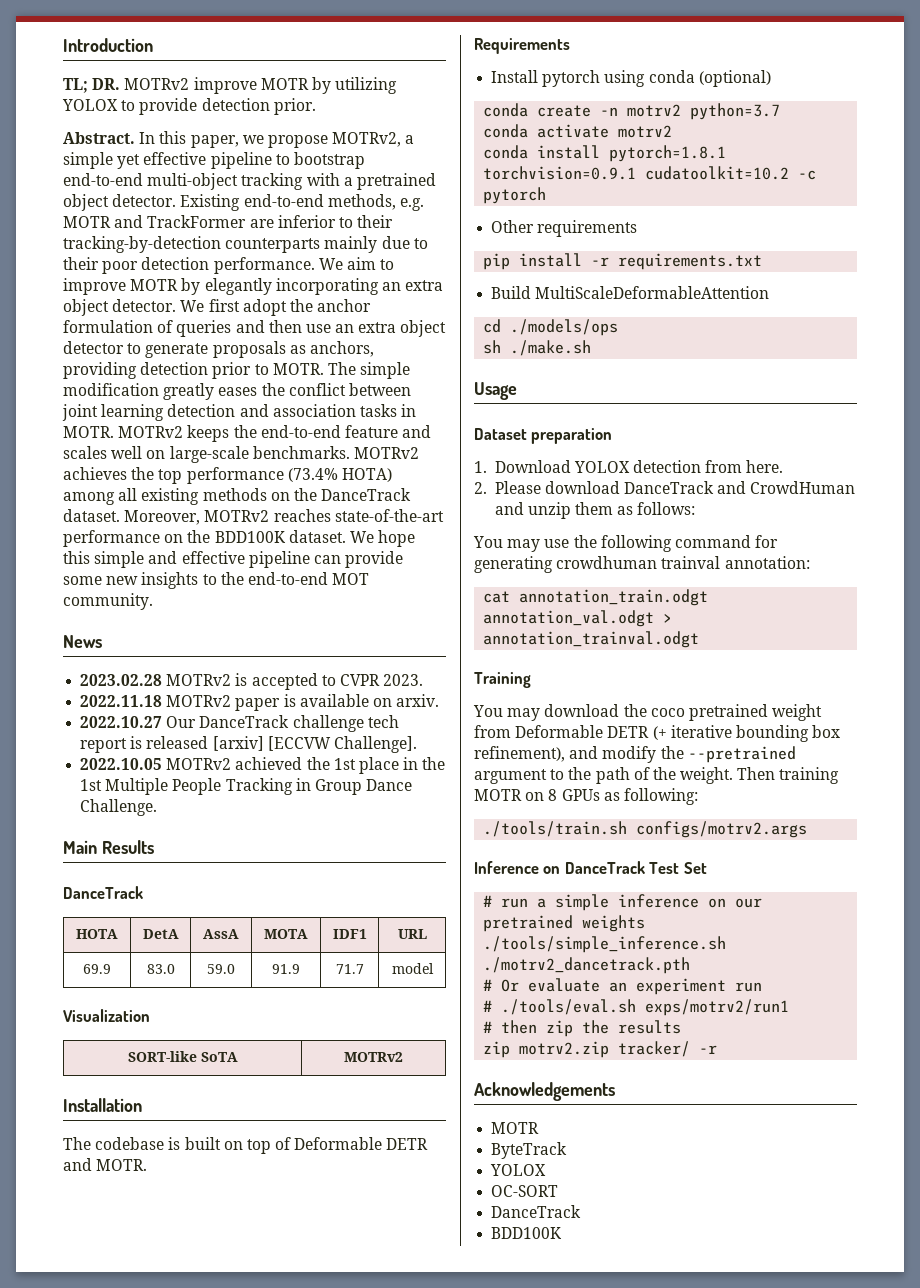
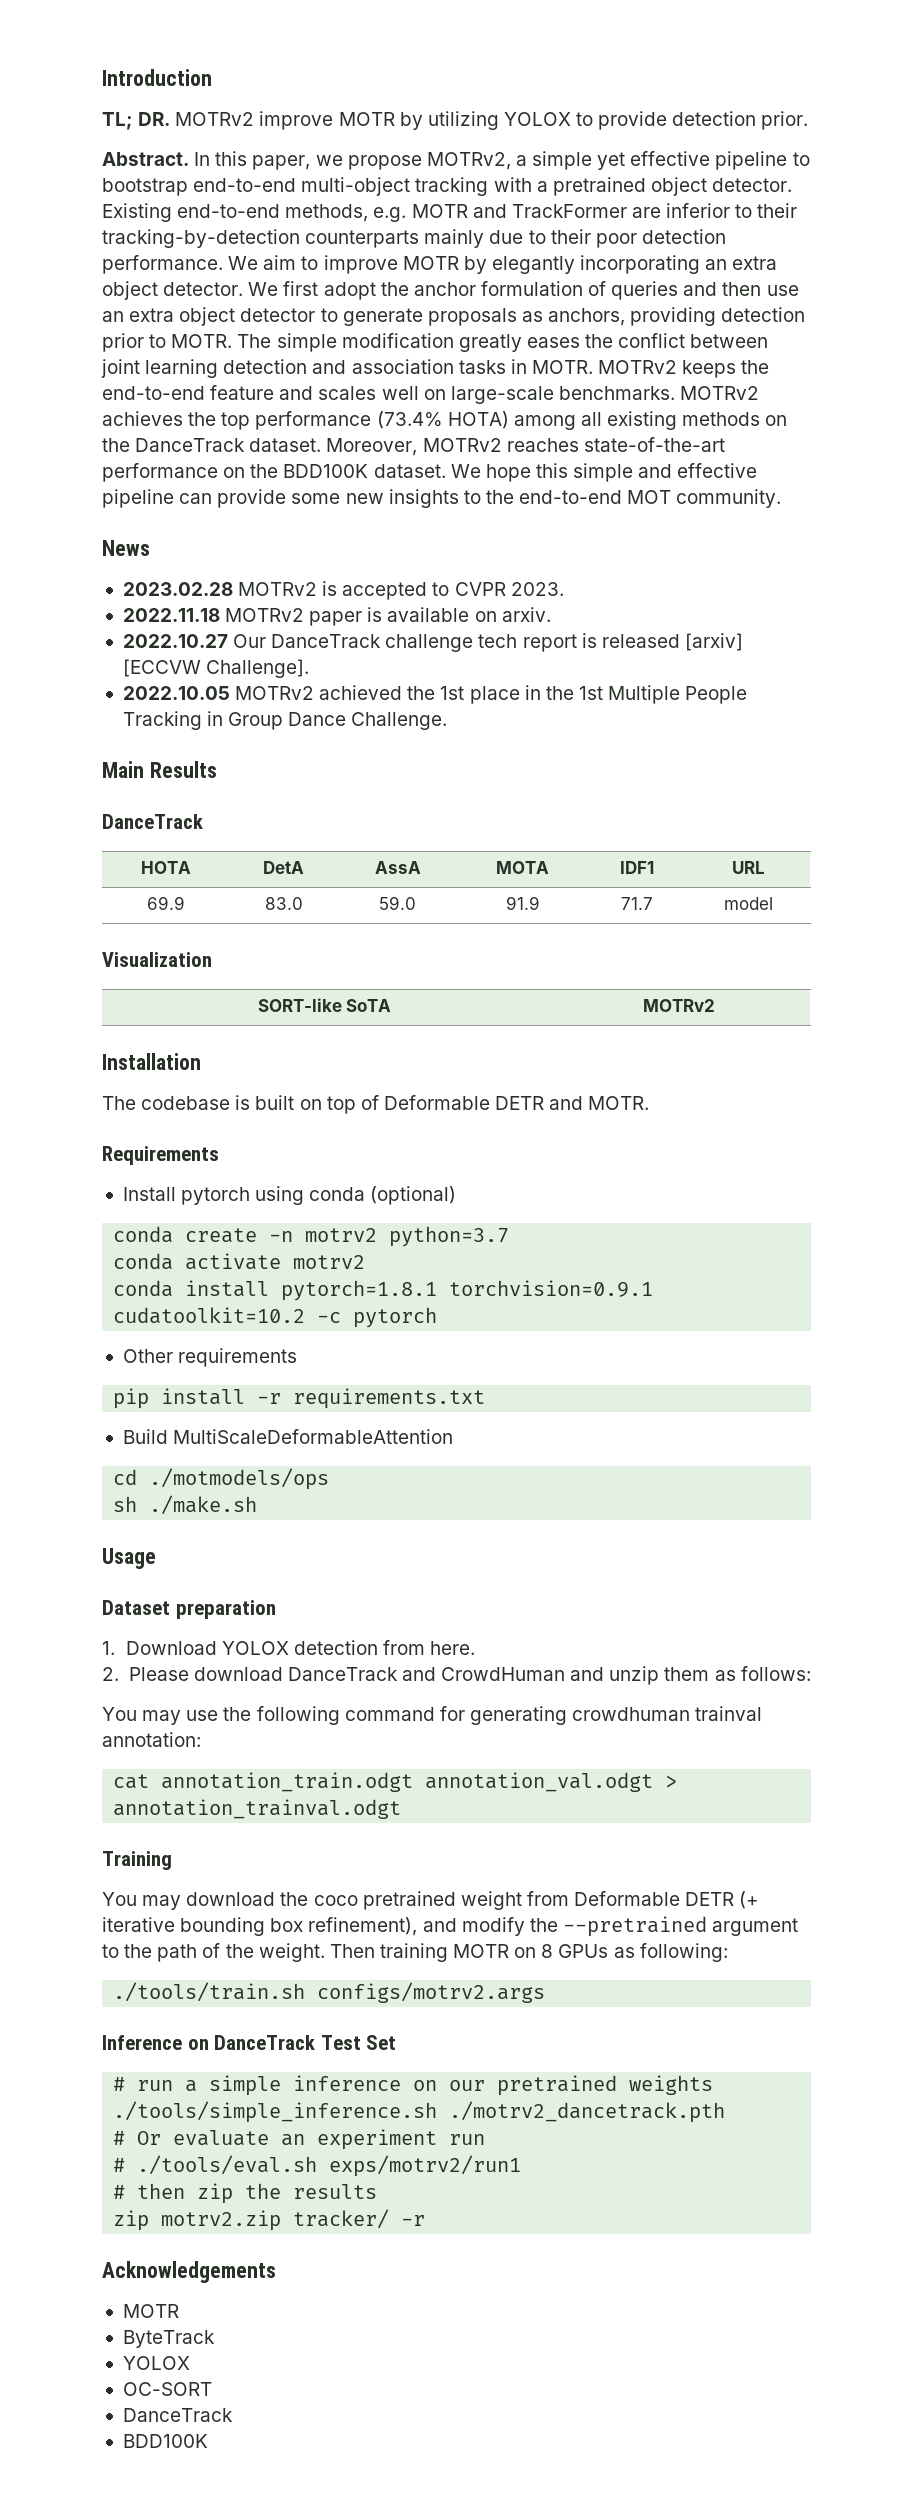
- cd ./models/ops
+ cd ./motmodels/ops

